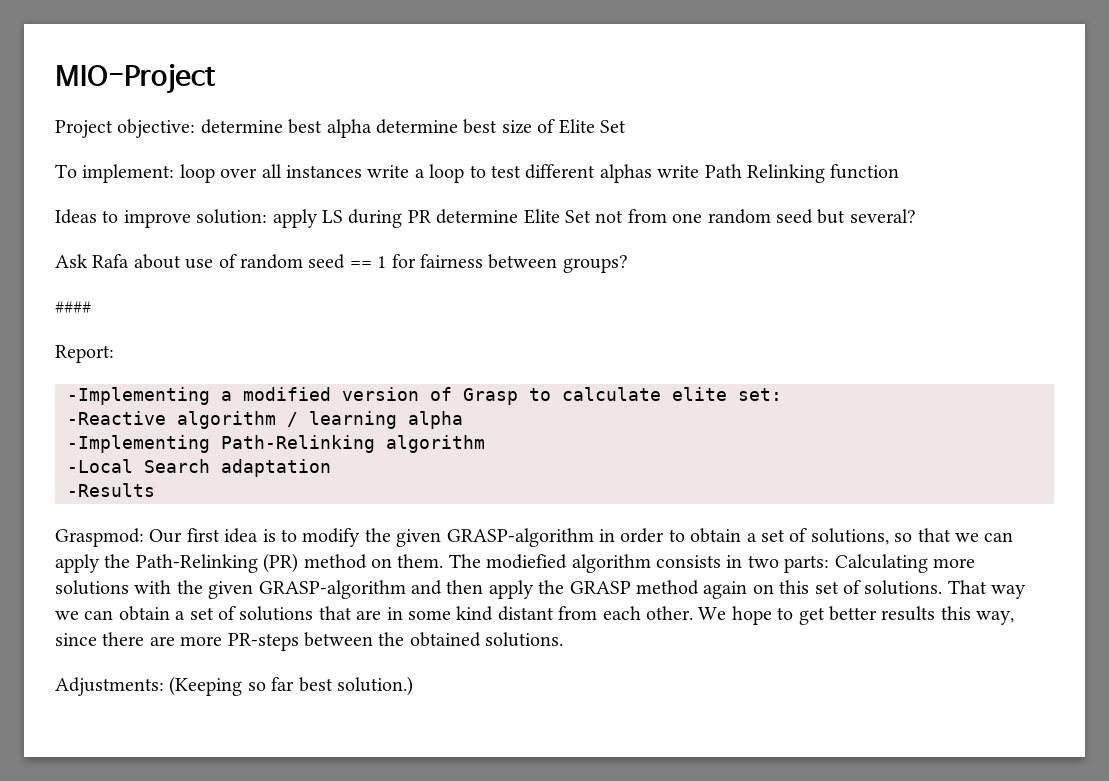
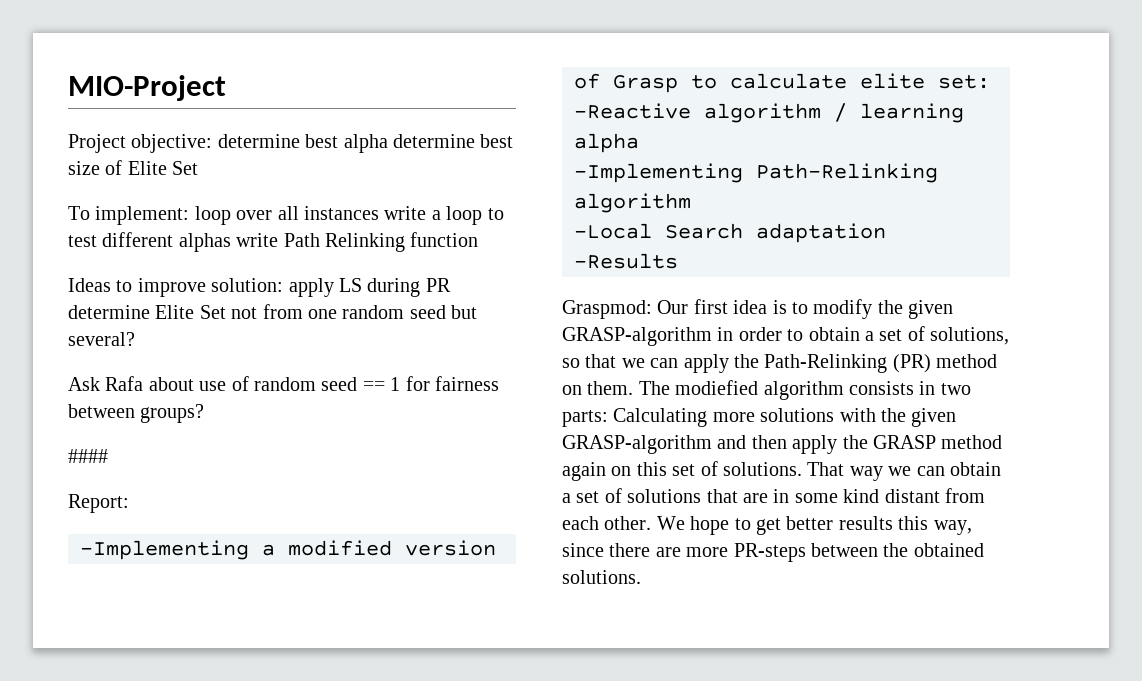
- Adjustments: (Keeping so far best solution.)

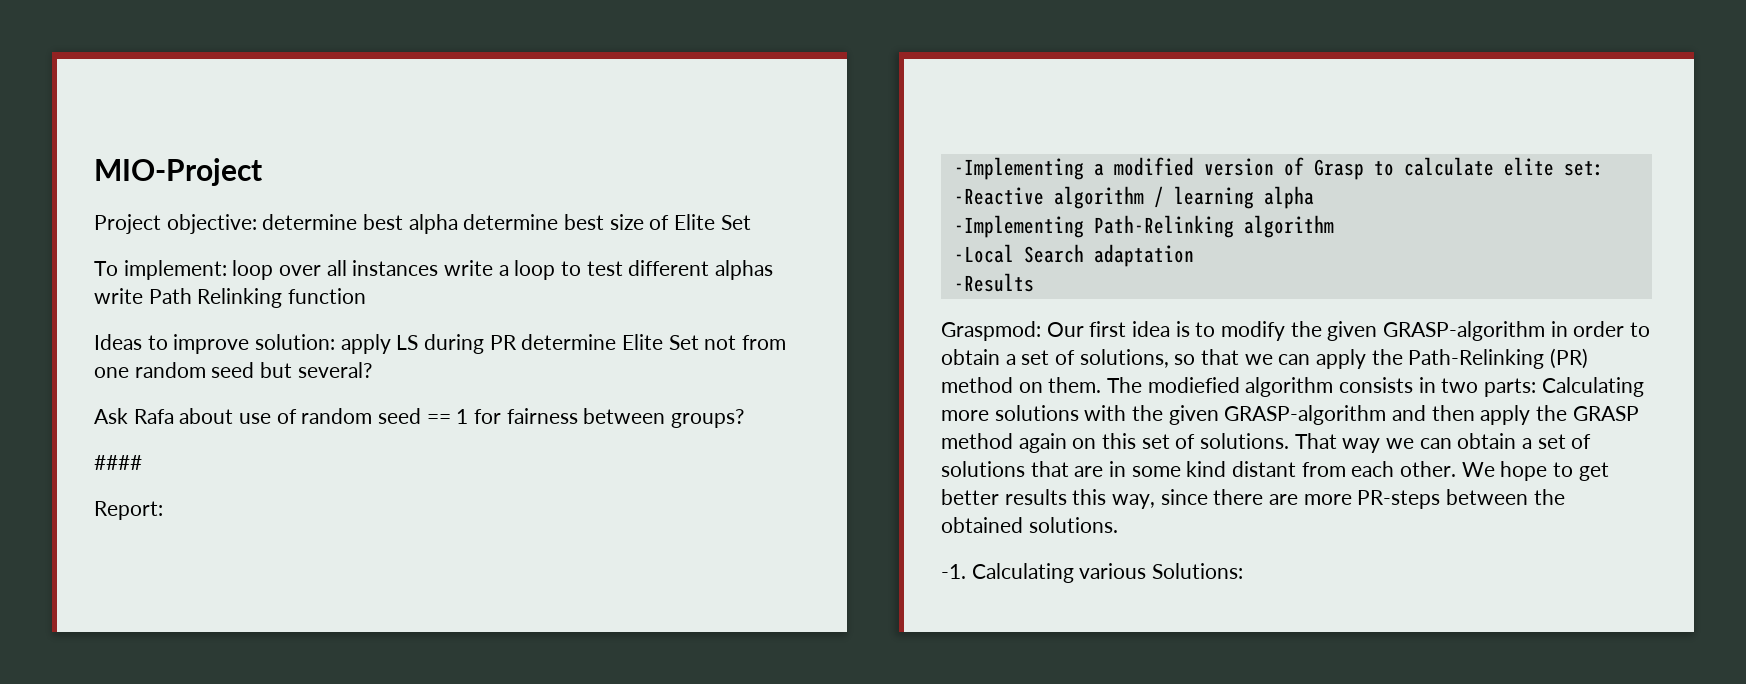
+ -1. Calculating various Solutions:

